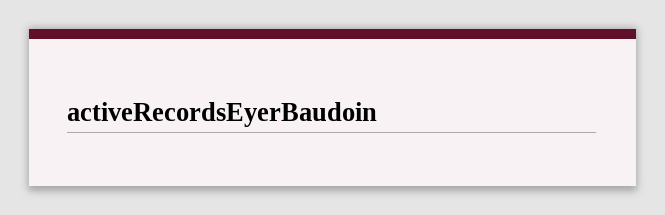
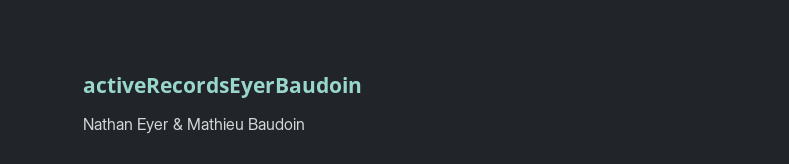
+ Nathan Eyer & Mathieu Baudoin

